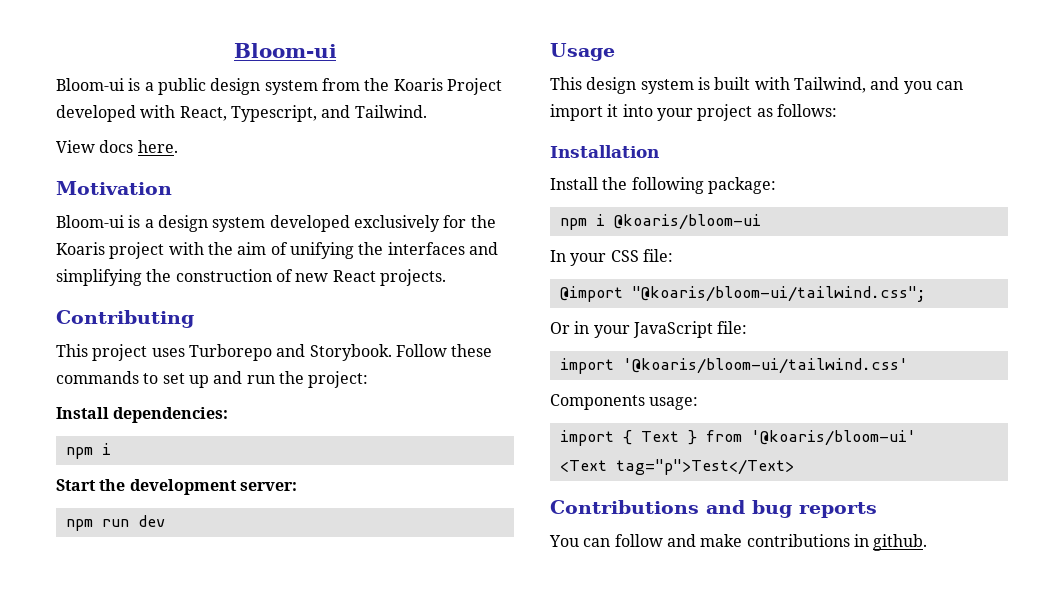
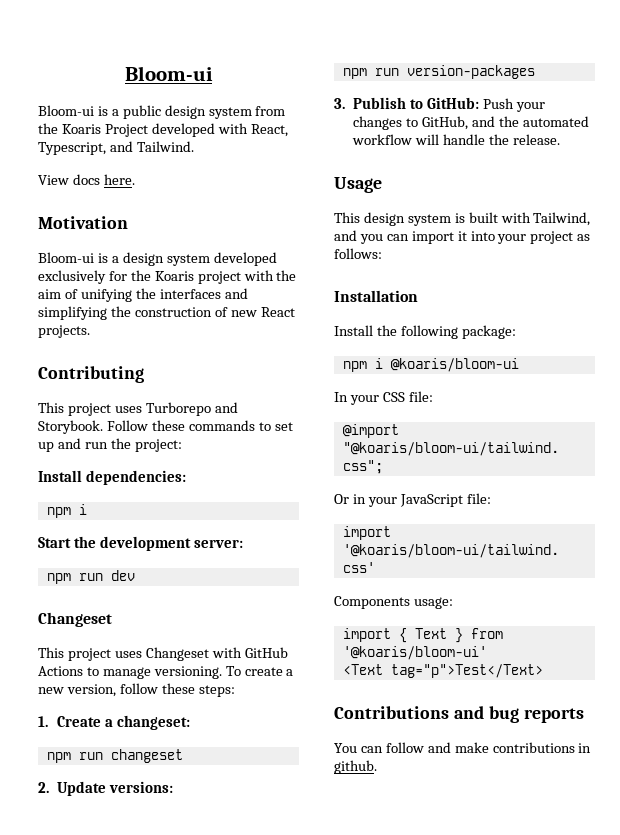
  npm run dev
+ Changeset
+ This project uses Changeset with GitHub Actions to manage versioning. To create a new version, follow these steps:
+ 1. Create a changeset:
+ npm run changeset
+ 2. Update versions:
+ npm run version-packages
+ 3. Publish to GitHub: Push your changes to GitHub, and the automated workflow will handle the release.

